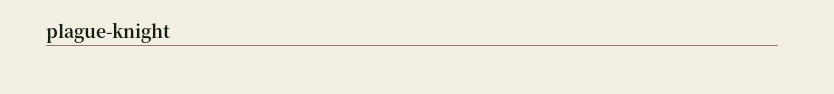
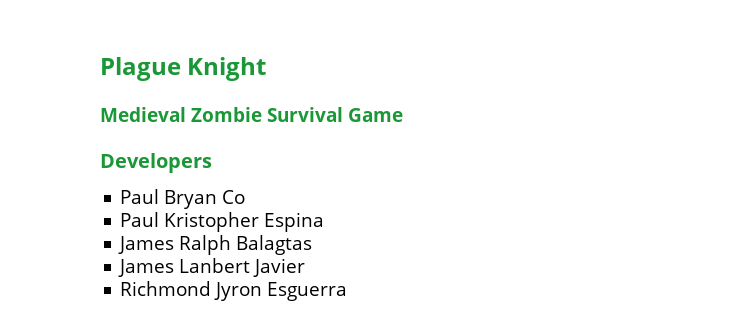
- plague-knight
+ Plague Knight
+ Medieval Zombie Survival Game
+ Developers
+ Paul Bryan Co
+ Paul Kristopher Espina
+ James Ralph Balagtas
+ James Lanbert Javier
+ Richmond Jyron Esguerra

